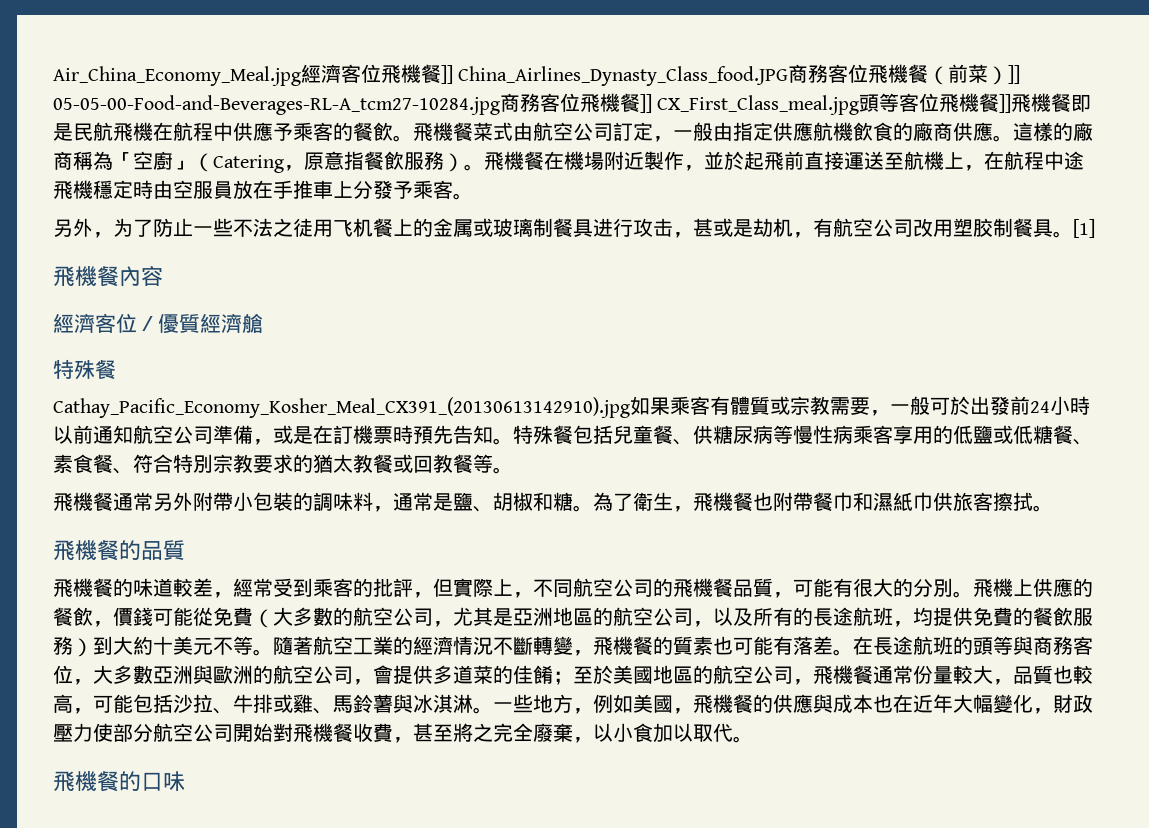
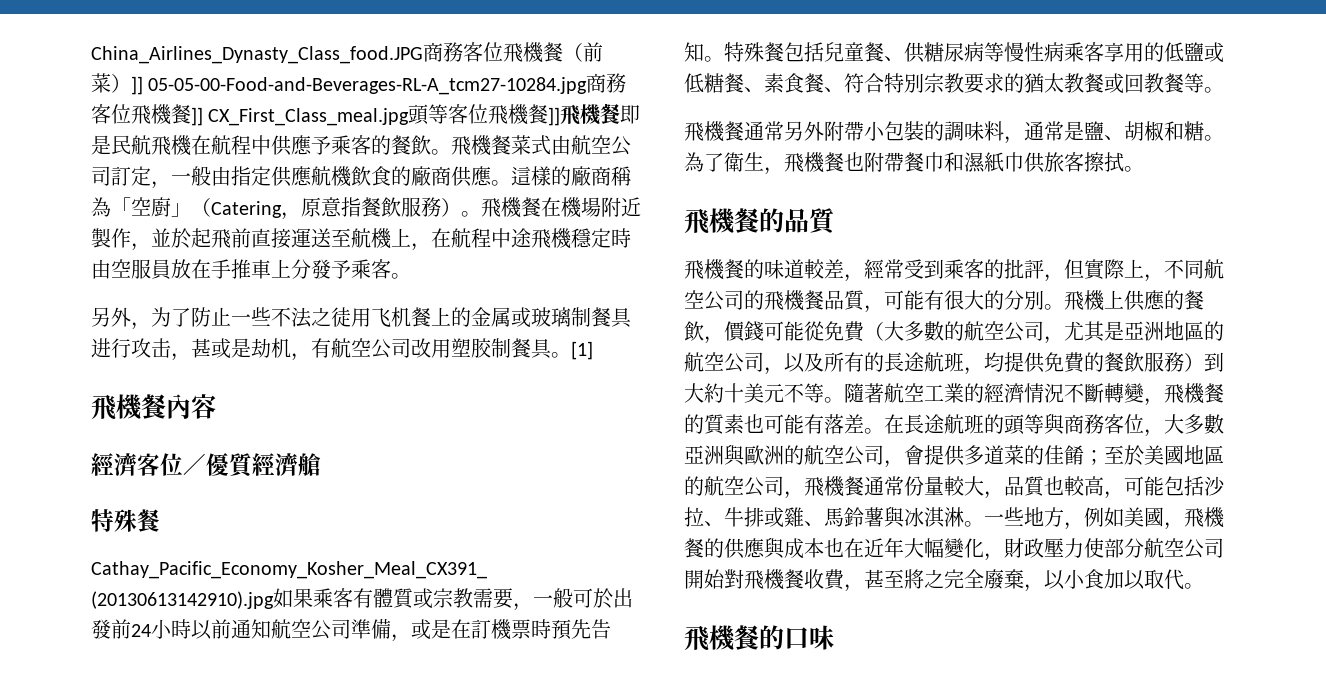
- Air_China_Economy_Meal.jpg經濟客位飛機餐]] China_Airlines_Dynasty_Class_food.JPG商務客位飛機餐（前菜）]] 05-05-00-Food-and-Beverages-RL-A_tcm27-10284.jpg商務客位飛機餐]] CX_First_Class_meal.jpg頭等客位飛機餐]]飛機餐即是民航飛機在航程中供應予乘客的餐飲。
+ China_Airlines_Dynasty_Class_food.JPG商務客位飛機餐（前菜）]] 05-05-00-Food-and-Beverages-RL-A_tcm27-10284.jpg商務客位飛機餐]] CX_First_Class_meal.jpg頭等客位飛機餐]]飛機餐即是民航飛機在航程中供應予乘客的餐飲。

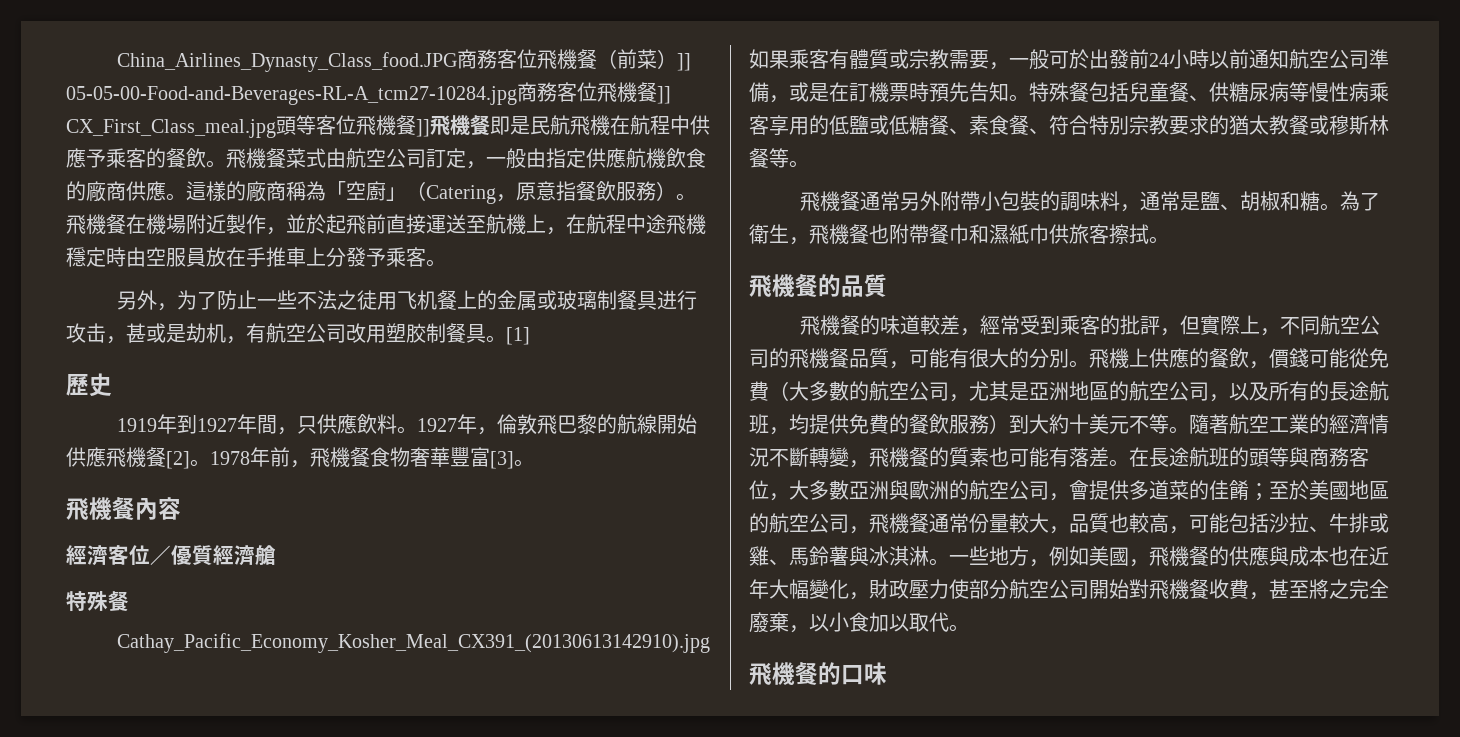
+ 歷史
+ 1919年到1927年間，只供應飲料。1927年，倫敦飛巴黎的航線開始供應飛機餐[2]。1978年前，飛機餐食物奢華豐富[3]。
- 特殊餐包括兒童餐、供糖尿病等慢性病乘客享用的低鹽或低糖餐、素食餐、符合特別宗教要求的猶太教餐或回教餐等。
+ 特殊餐包括兒童餐、供糖尿病等慢性病乘客享用的低鹽或低糖餐、素食餐、符合特別宗教要求的猶太教餐或穆斯林餐等。

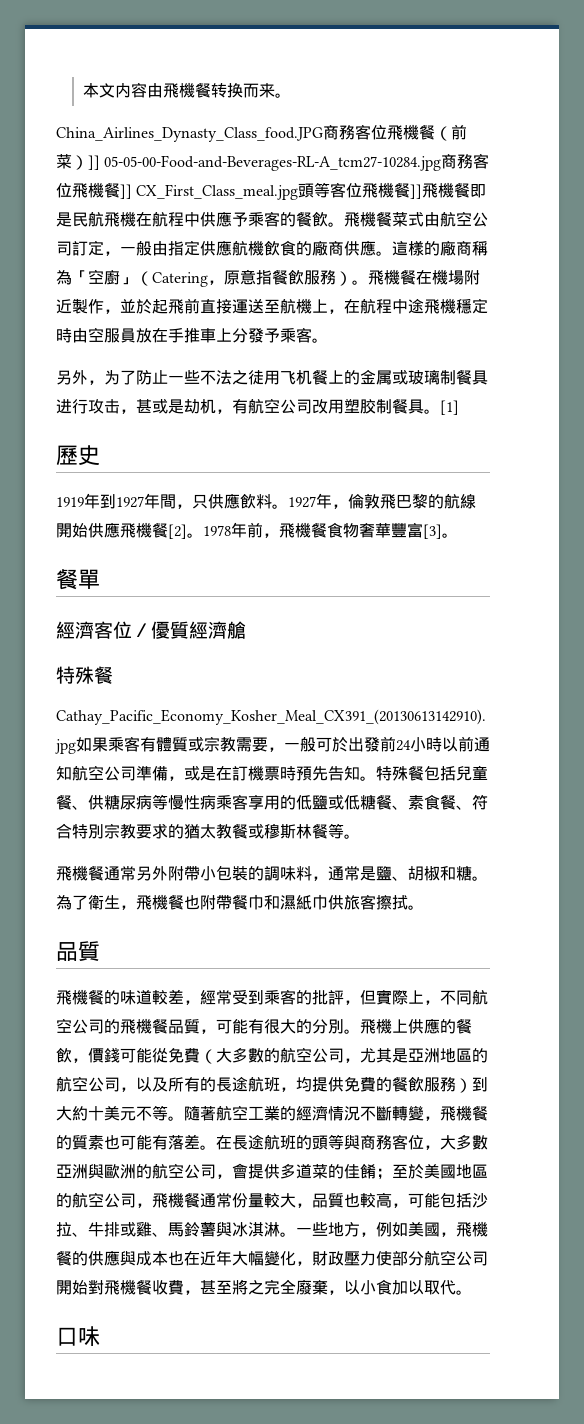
+ 本文内容由飛機餐转换而来。
- 飛機餐內容
+ 餐單
  為了衛生，飛機餐也附帶餐巾和濕紙巾供旅客擦拭。
- 飛機餐的品質
+ 品質
- 飛機餐的口味
+ 口味

